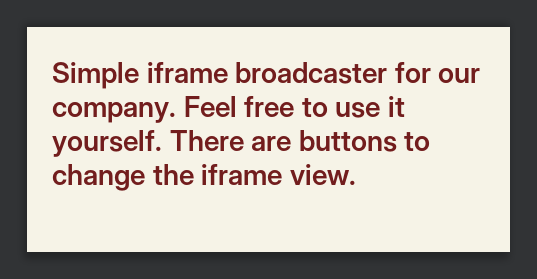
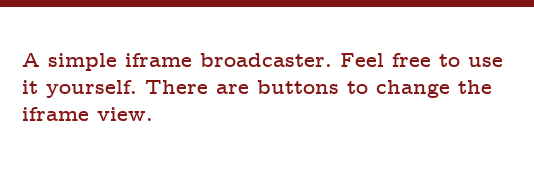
- Simple iframe broadcaster for our company.
+ A simple iframe broadcaster.

